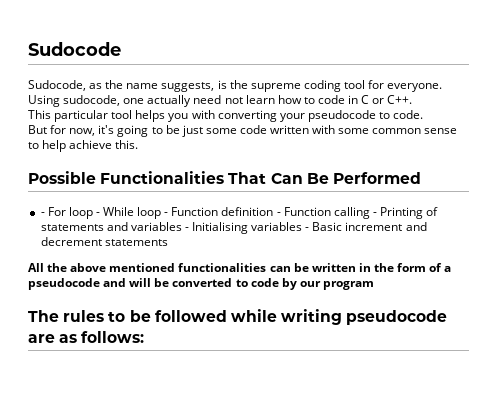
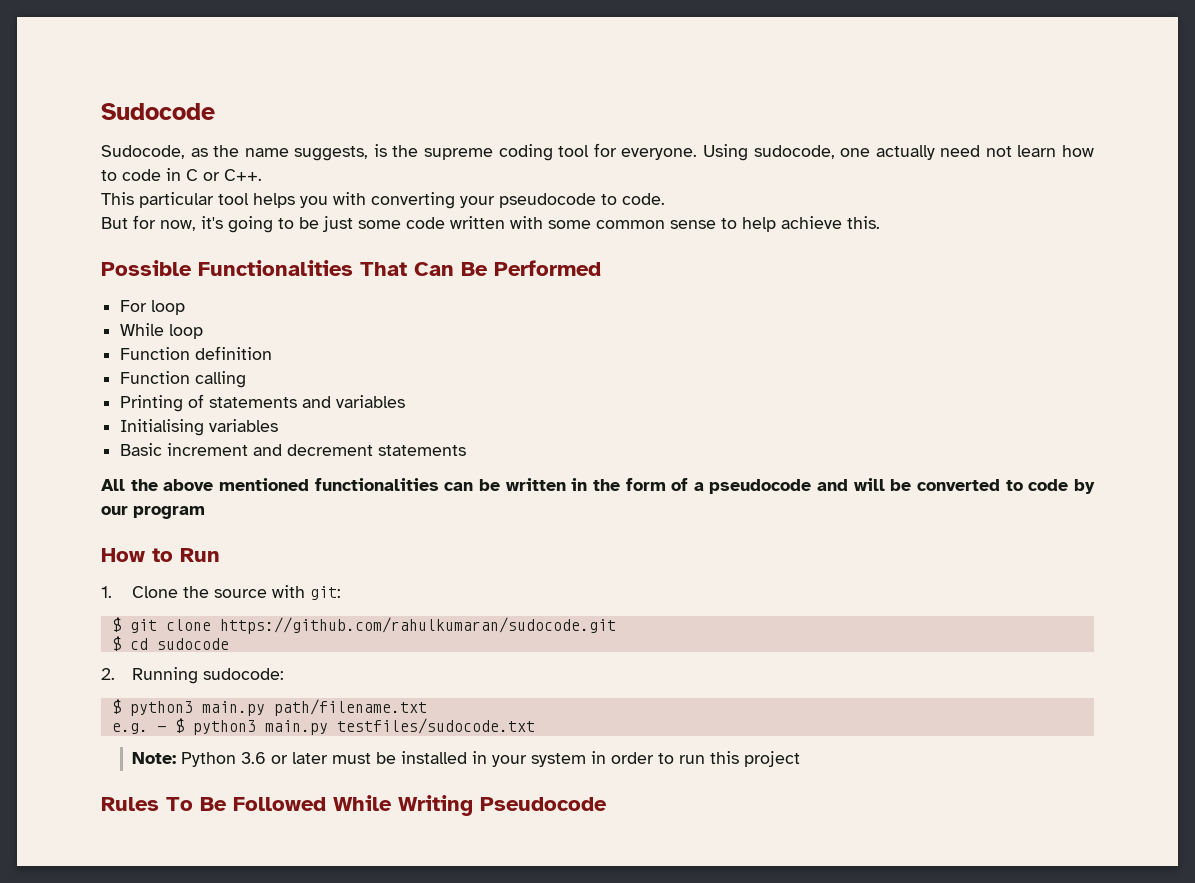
- - For loop - While loop - Function definition - Function calling - Printing of statements and variables - Initialising variables - Basic increment and decrement statements
+ For loop
+ While loop
+ Function definition
+ Function calling
+ Printing of statements and variables
+ Initialising variables
+ Basic increment and decrement statements
- The rules to be followed while writing pseudocode are as follows:
+ How to Run
+ 1. Clone the source with git:
+ $ git clone https://github.com/rahulkumaran/sudocode.git
+ $ cd sudocode
+ 2. Running sudocode:
+ $ python3 main.py path/filename.txt
+ e.g. - $ python3 main.py testfiles/sudocode.txt
+ Note: Python 3.6 or later must be installed in your system in order to run this project
+ Rules To Be Followed While Writing Pseudocode

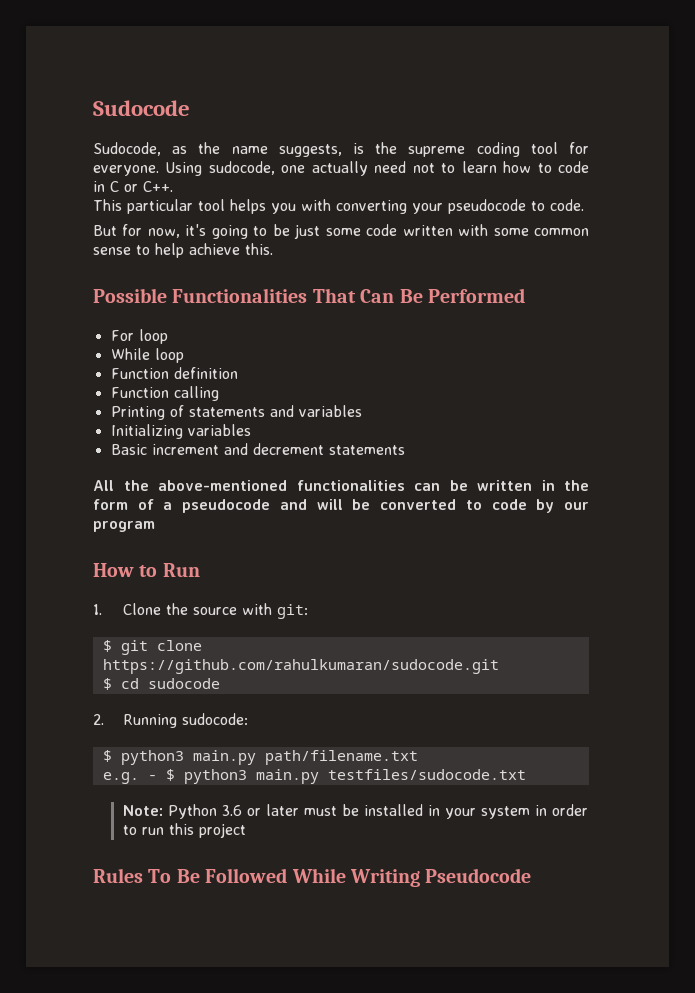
- Using sudocode, one actually need not learn how to code in C or C++.
+ Using sudocode, one actually need not to learn how to code in C or C++.
- Initialising variables
+ Initializing variables
- All the above mentioned functionalities can be written in the form of a pseudocode and will be converted to code by our program
+ All the above-mentioned functionalities can be written in the form of a pseudocode and will be converted to code by our program

